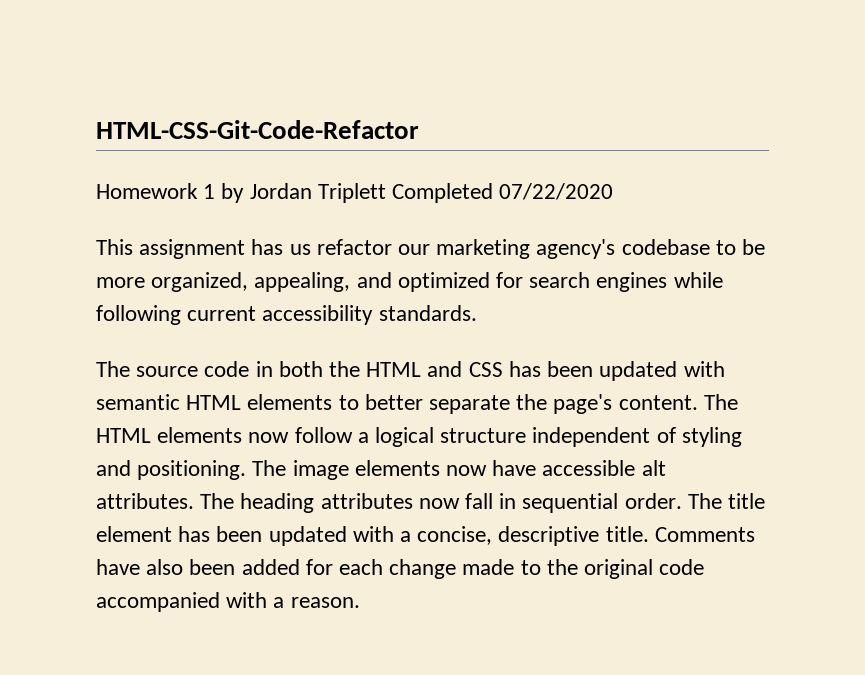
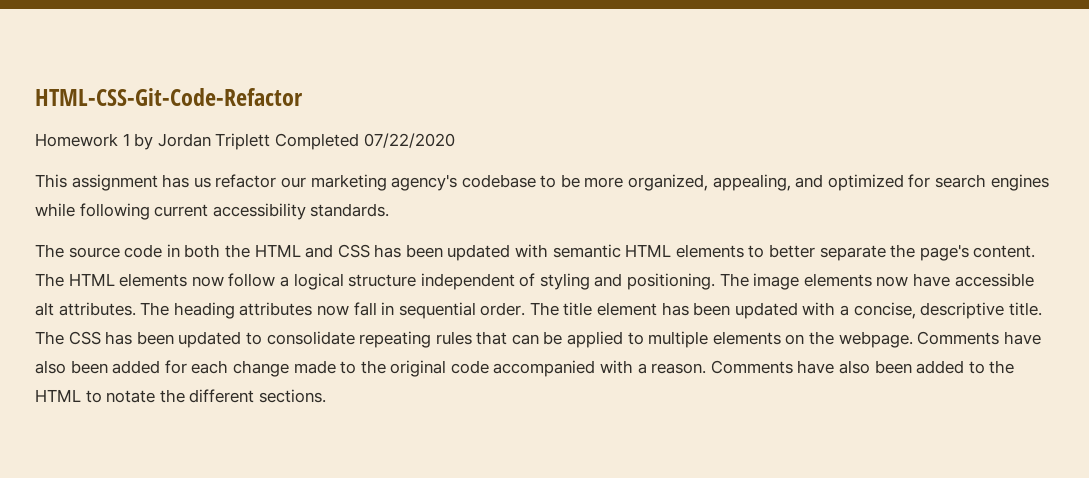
+ The CSS has been updated to consolidate repeating rules that can be applied to multiple elements on the webpage.
+ Comments have also been added to the HTML to notate the different sections.

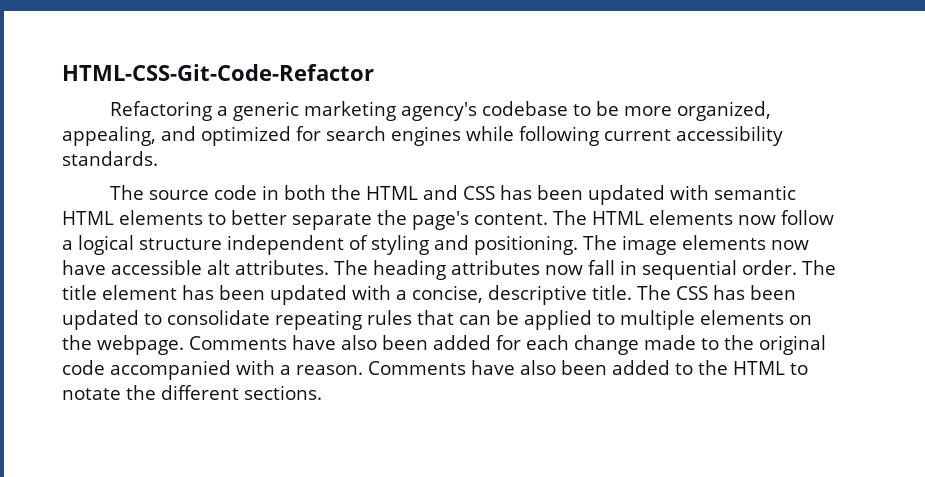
- Homework 1 by Jordan Triplett Completed 07/22/2020
- This assignment has us refactor our marketing agency's codebase to be more organized, appealing, and optimized for search engines while following current accessibility standards.
+ Refactoring a generic marketing agency's codebase to be more organized, appealing, and optimized for search engines while following current accessibility standards.

